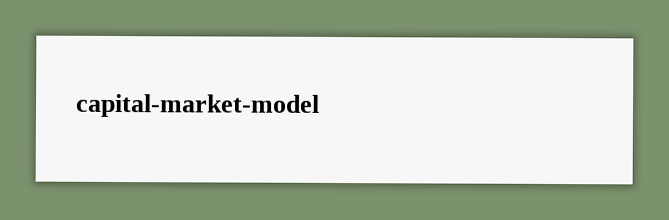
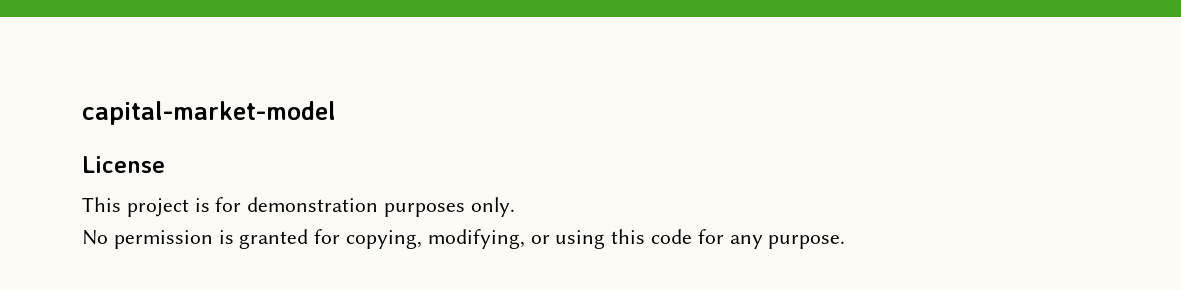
+ License
+ This project is for demonstration purposes only.
+ No permission is granted for copying, modifying, or using this code for any purpose.

